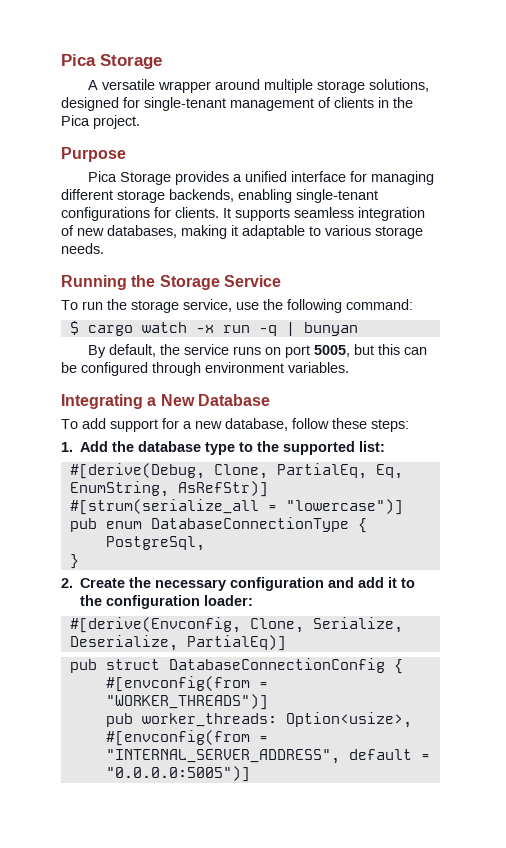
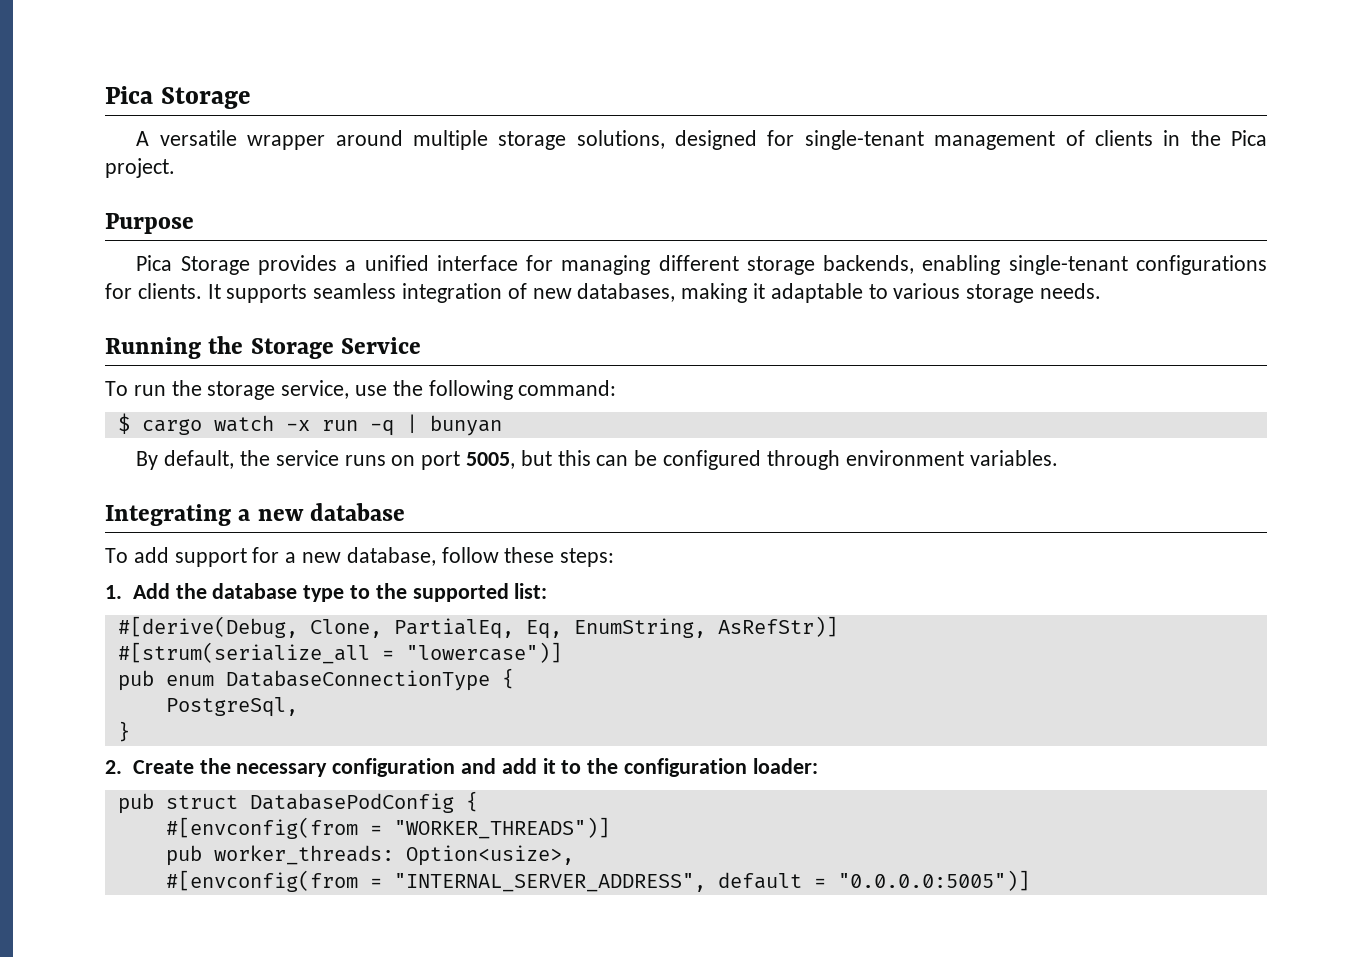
- Integrating a New Database
+ Integrating a new database
- #[derive(Envconfig, Clone, Serialize, Deserialize, PartialEq)]
- pub struct DatabaseConnectionConfig {
+ pub struct DatabasePodConfig {

